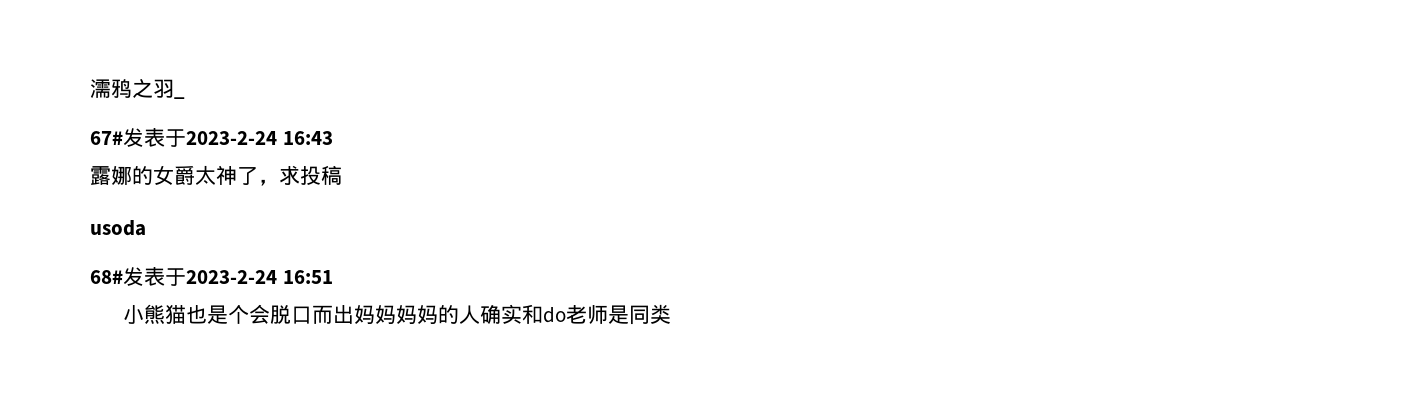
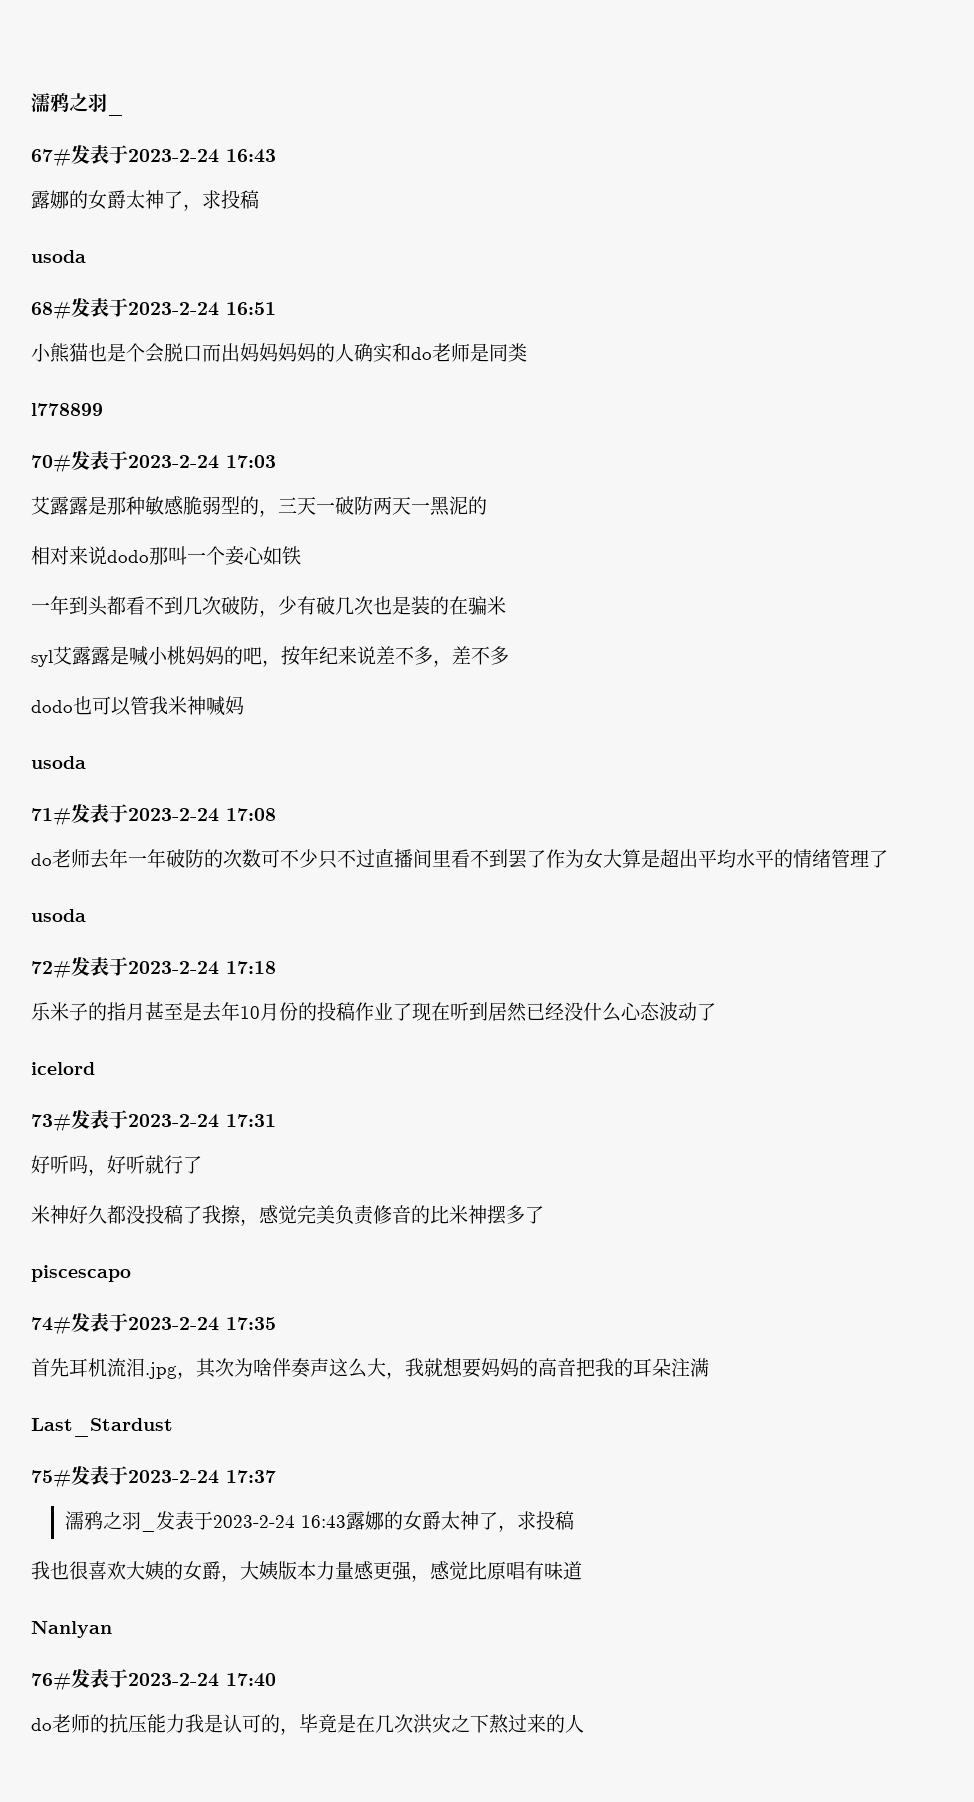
+ l778899
+ 70#发表于2023-2-24 17:03
+ 艾露露是那种敏感脆弱型的，三天一破防两天一黑泥的
+ 相对来说dodo那叫一个妾心如铁
+ 一年到头都看不到几次破防，少有破几次也是装的在骗米
+ syl艾露露是喊小桃妈妈的吧，按年纪来说差不多，差不多
+ dodo也可以管我米神喊妈
+ usoda
+ 71#发表于2023-2-24 17:08
+ do老师去年一年破防的次数可不少只不过直播间里看不到罢了作为女大算是超出平均水平的情绪管理了
+ usoda
+ 72#发表于2023-2-24 17:18
+ 乐米子的指月甚至是去年10月份的投稿作业了现在听到居然已经没什么心态波动了
+ icelord
+ 73#发表于2023-2-24 17:31
+ 好听吗，好听就行了
+ 米神好久都没投稿了我擦，感觉完美负责修音的比米神摆多了
+ piscescapo
+ 74#发表于2023-2-24 17:35
+ 首先耳机流泪.jpg，其次为啥伴奏声这么大，我就想要妈妈的高音把我的耳朵注满
+ Last_Stardust
+ 75#发表于2023-2-24 17:37
+ 濡鸦之羽_发表于2023-2-24 16:43露娜的女爵太神了，求投稿
+ 我也很喜欢大姨的女爵，大姨版本力量感更强，感觉比原唱有味道
+ Nanlyan
+ 76#发表于2023-2-24 17:40
+ do老师的抗压能力我是认可的，毕竟是在几次洪灾之下熬过来的人

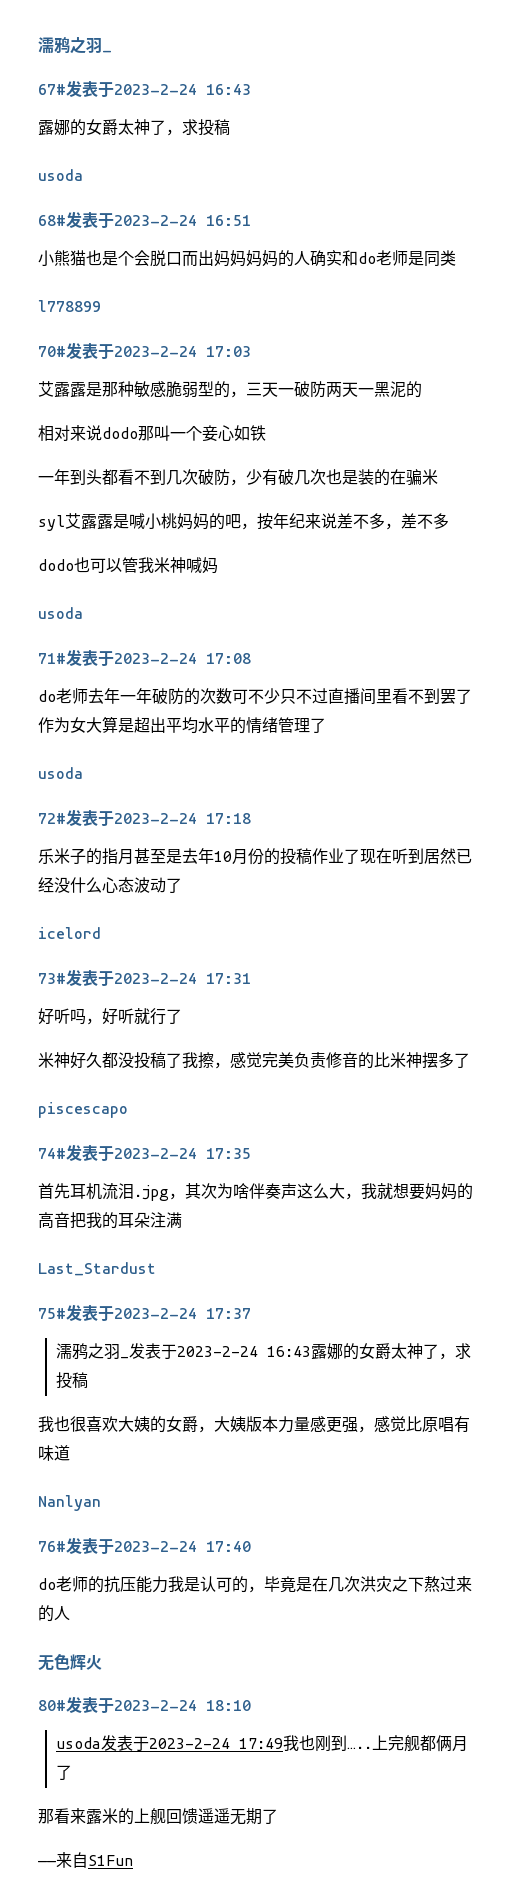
+ 无色辉火
+ 80#发表于2023-2-24 18:10
+ usoda发表于2023-2-24 17:49我也刚到…..上完舰都俩月了
+ 那看来露米的上舰回馈遥遥无期了
+ ——来自S1Fun

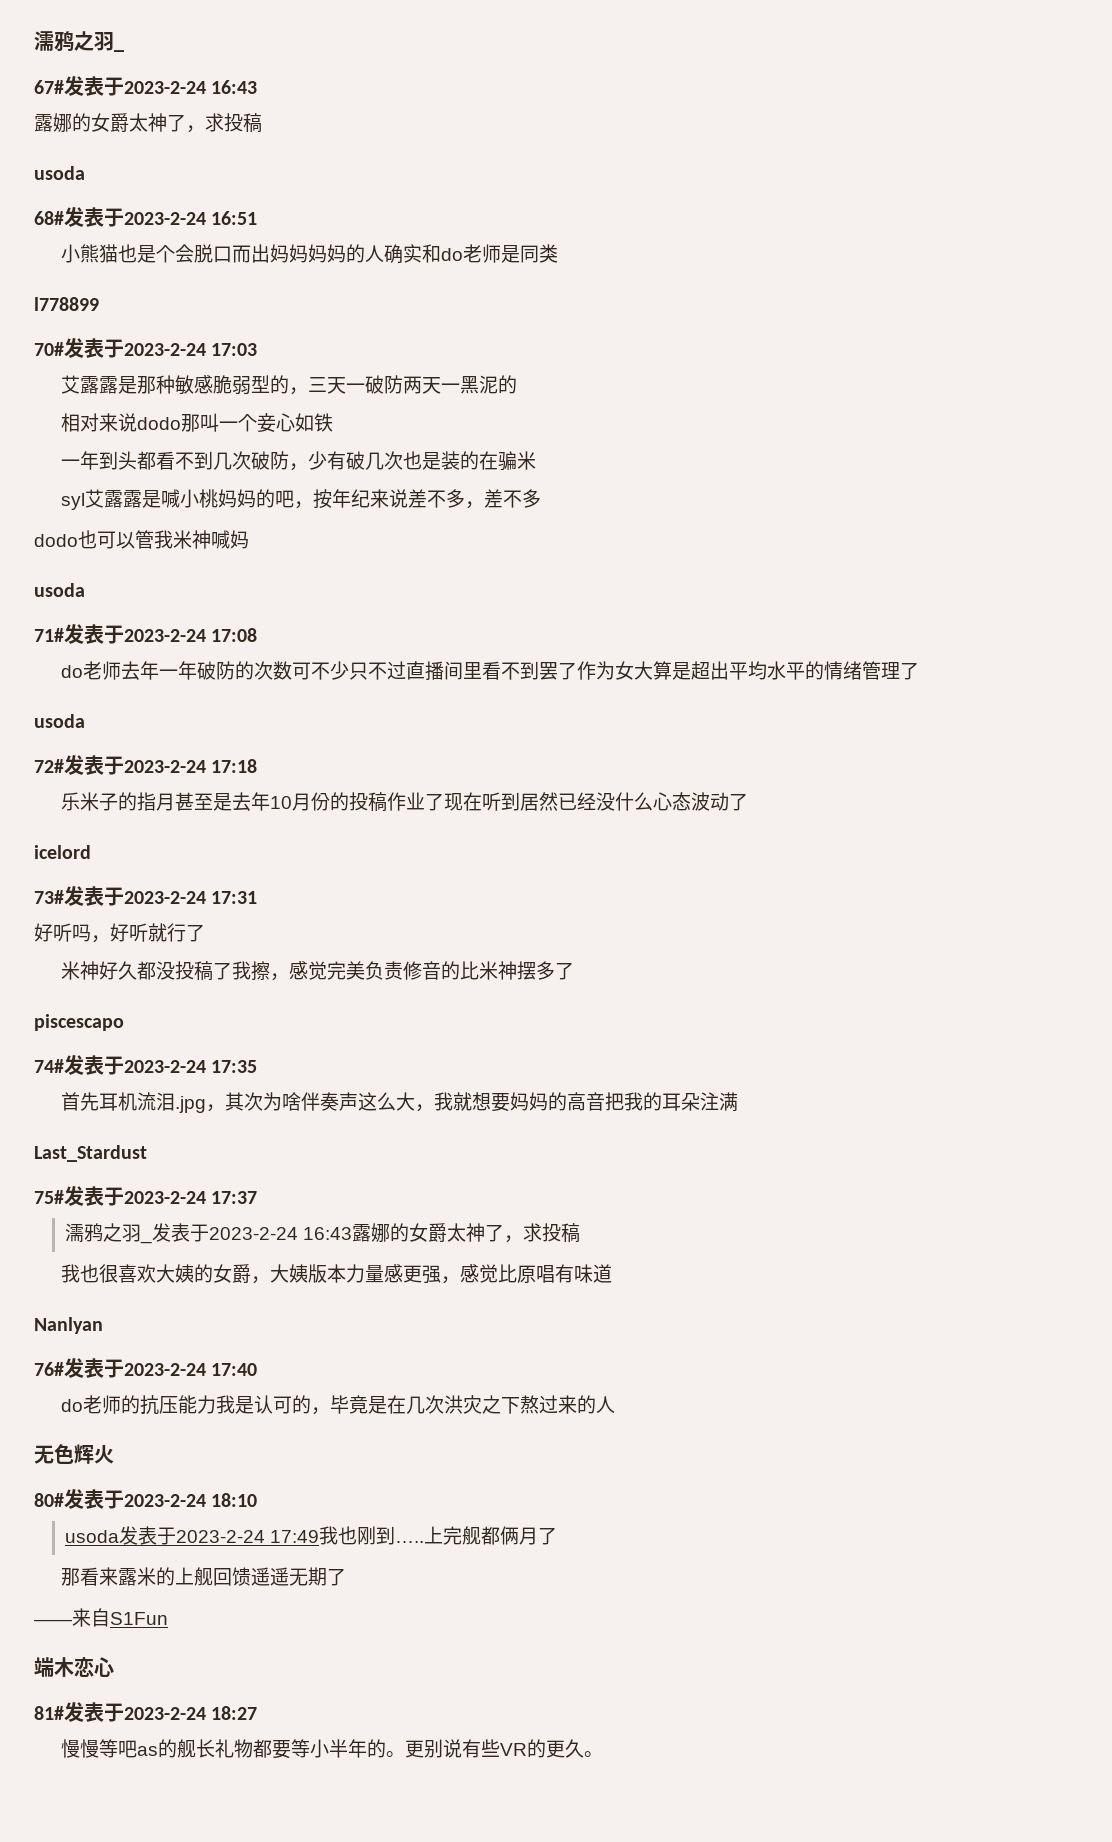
+ 端木恋心
+ 81#发表于2023-2-24 18:27
+ 慢慢等吧as的舰长礼物都要等小半年的。更别说有些VR的更久。

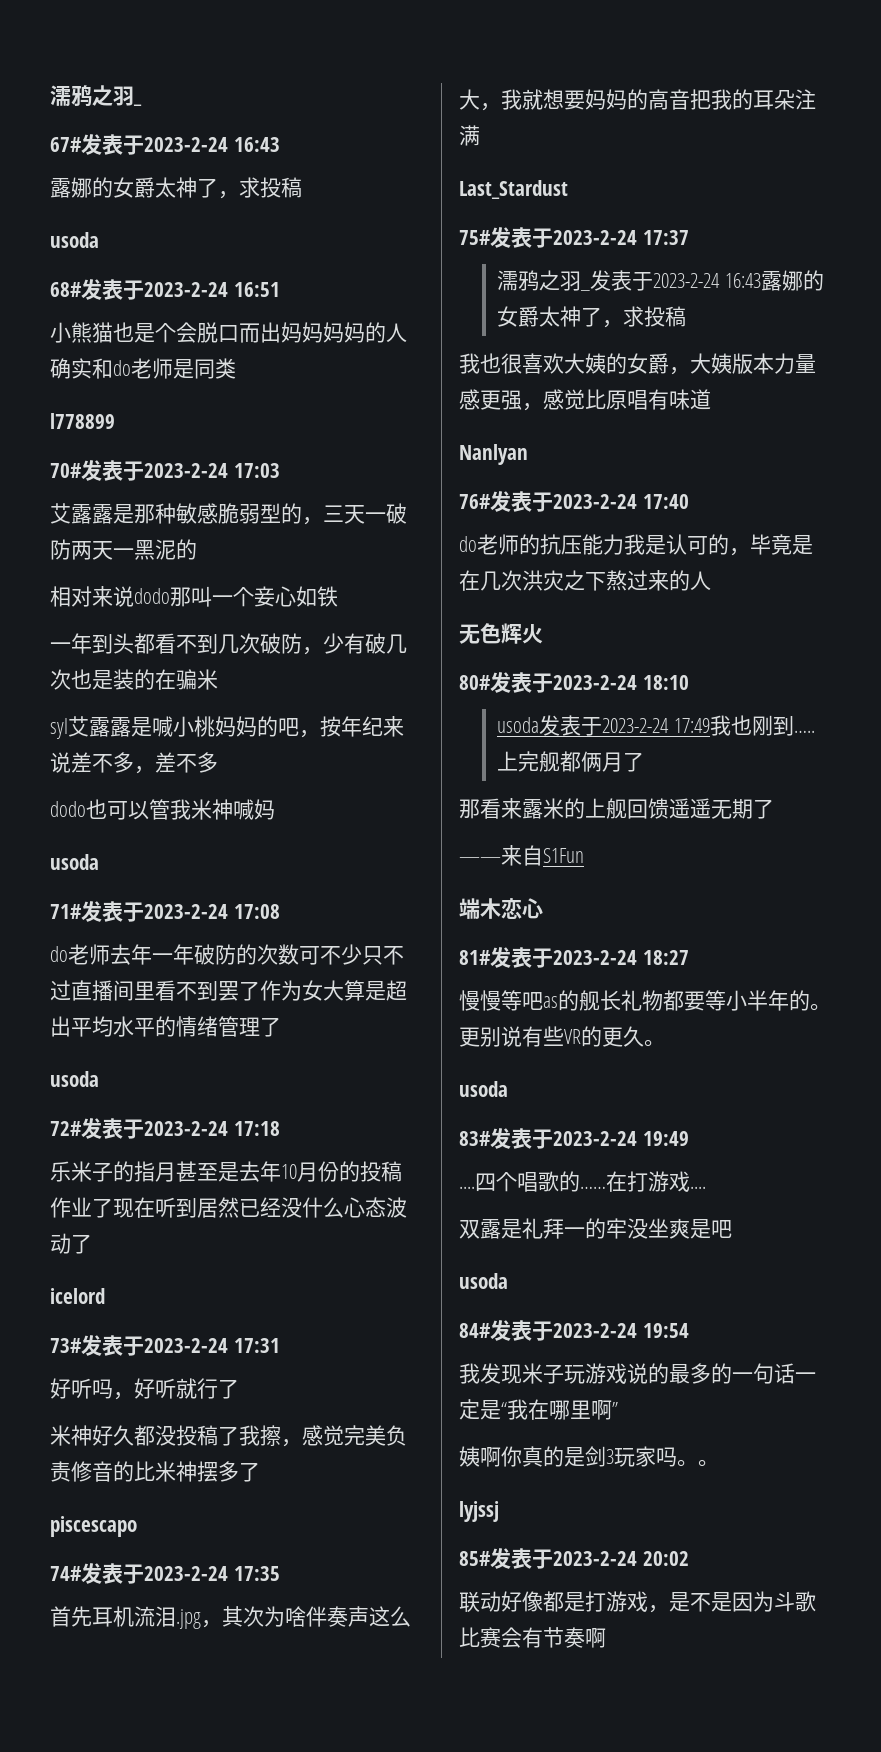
  更别说有些VR的更久。
+ usoda
+ 83#发表于2023-2-24 19:49
+ ....四个唱歌的……在打游戏....
+ 双露是礼拜一的牢没坐爽是吧
+ usoda
+ 84#发表于2023-2-24 19:54
+ 我发现米子玩游戏说的最多的一句话一定是“我在哪里啊”
+ 姨啊你真的是剑3玩家吗。。
+ lyjssj
+ 85#发表于2023-2-24 20:02
+ 联动好像都是打游戏，是不是因为斗歌比赛会有节奏啊

